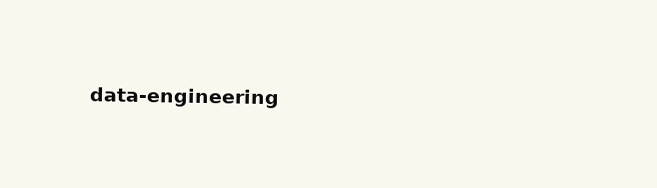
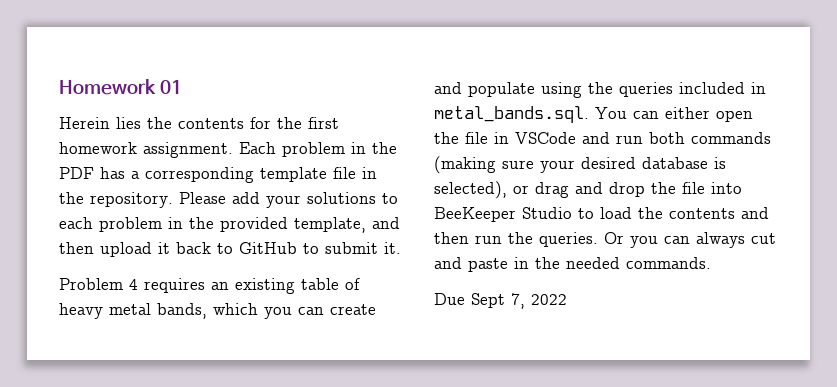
- data-engineering
+ Homework 01
+ Herein lies the contents for the first homework assignment. Each problem in the PDF has a corresponding template file in the repository. Please add your solutions to each problem in the provided template, and then upload it back to GitHub to submit it.
+ Problem 4 requires an existing table of heavy metal bands, which you can create and populate using the queries included in metal_bands.sql. You can either open the file in VSCode and run both commands (making sure your desired database is selected), or drag and drop the file into BeeKeeper Studio to load the contents and then run the queries. Or you can always cut and paste in the needed commands.
+ Due Sept 7, 2022

